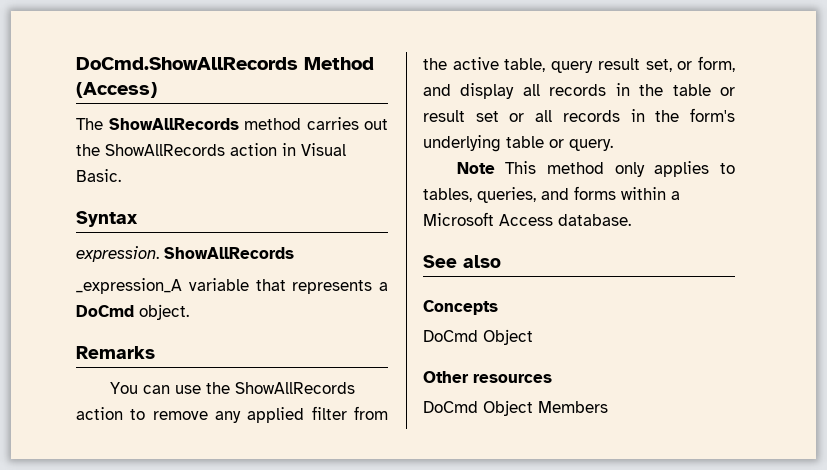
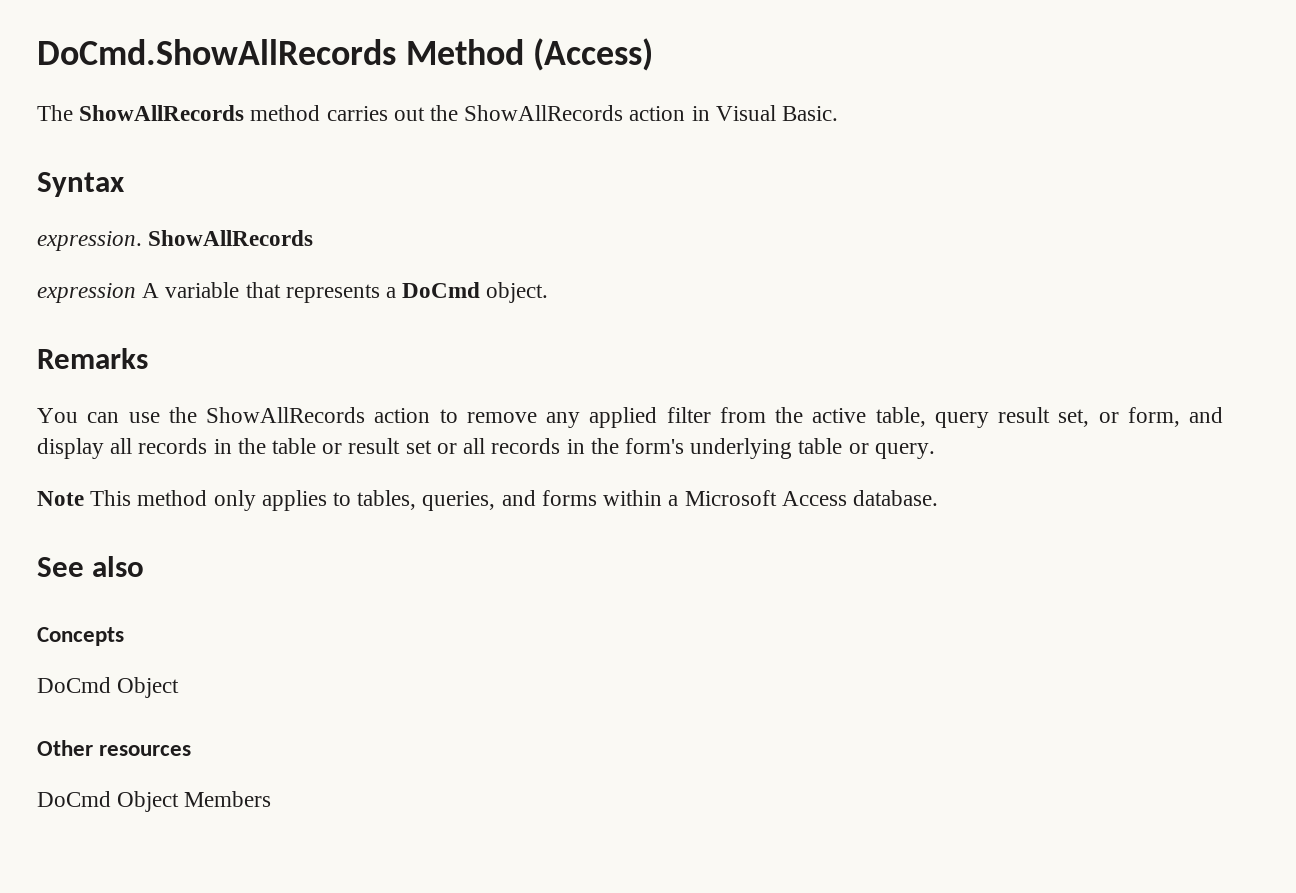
- _expression_A variable that represents a DoCmd object.
+ expression A variable that represents a DoCmd object.

